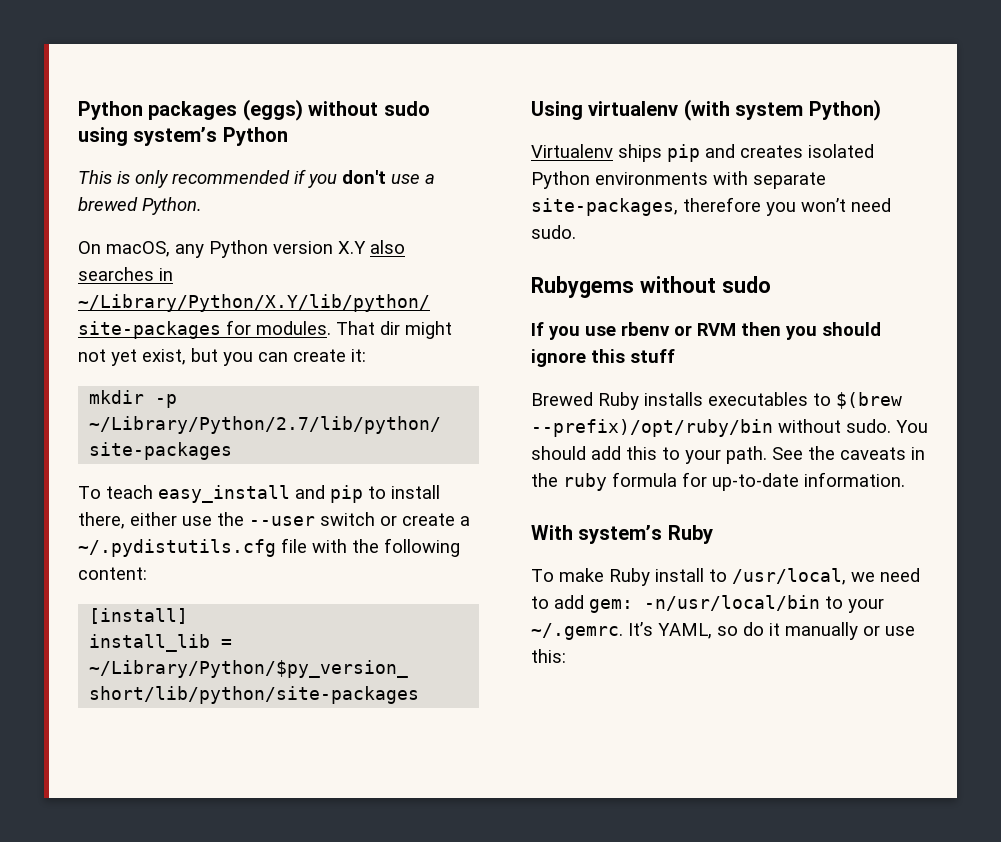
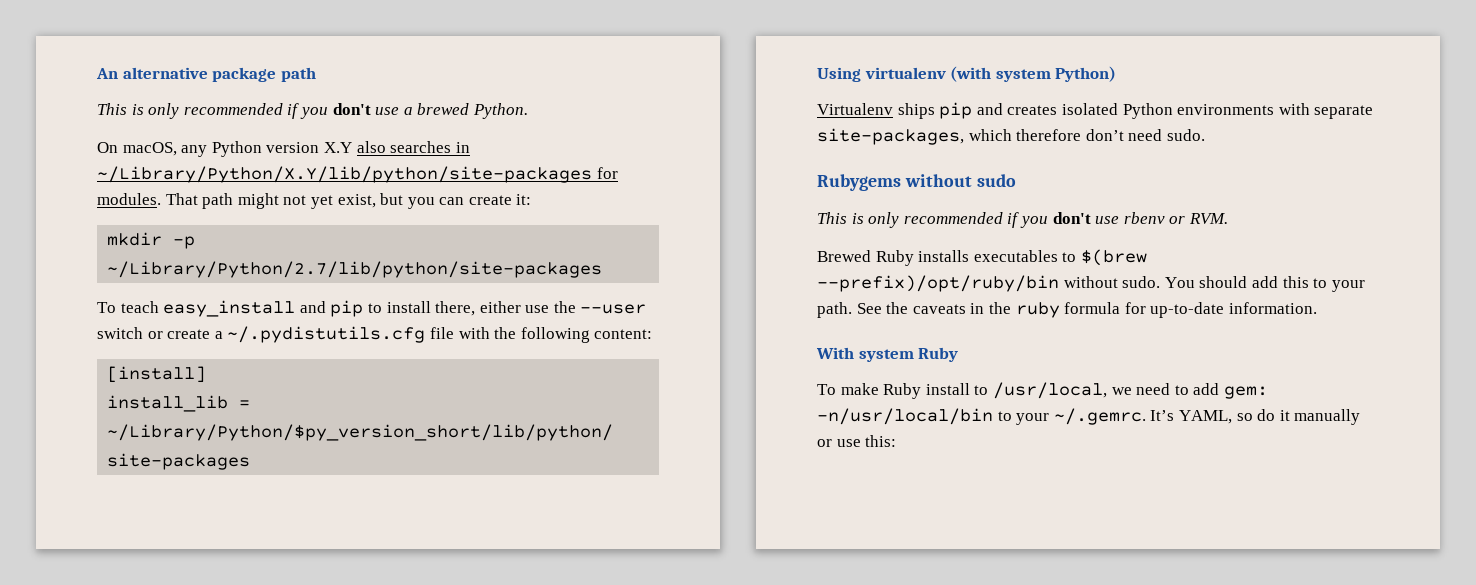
- Python packages (eggs) without sudo using system’s Python
+ An alternative package path
- That dir might not yet exist, but you can create it:
+ That path might not yet exist, but you can create it:
- Virtualenv ships pip and creates isolated Python environments with separate site-packages, therefore you won’t need sudo.
+ Virtualenv ships pip and creates isolated Python environments with separate site-packages, which therefore don’t need sudo.
- If you use rbenv or RVM then you should ignore this stuff
+ This is only recommended if you don't use rbenv or RVM.
- With system’s Ruby
+ With system Ruby

